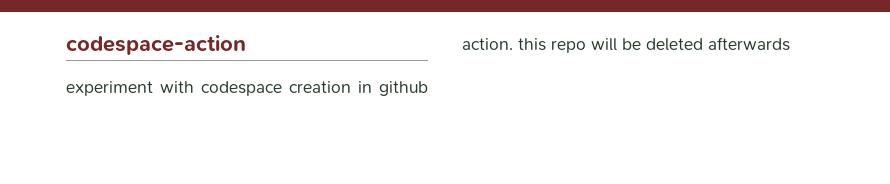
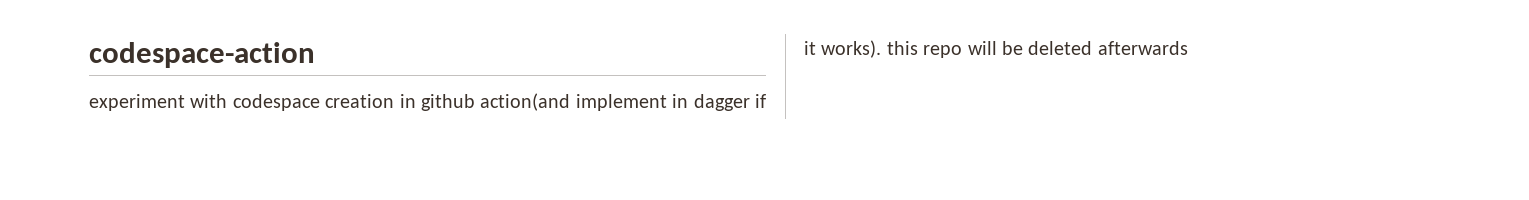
- experiment with codespace creation in github action. this repo will be deleted afterwards
+ experiment with codespace creation in github action(and implement in dagger if it works). this repo will be deleted afterwards

